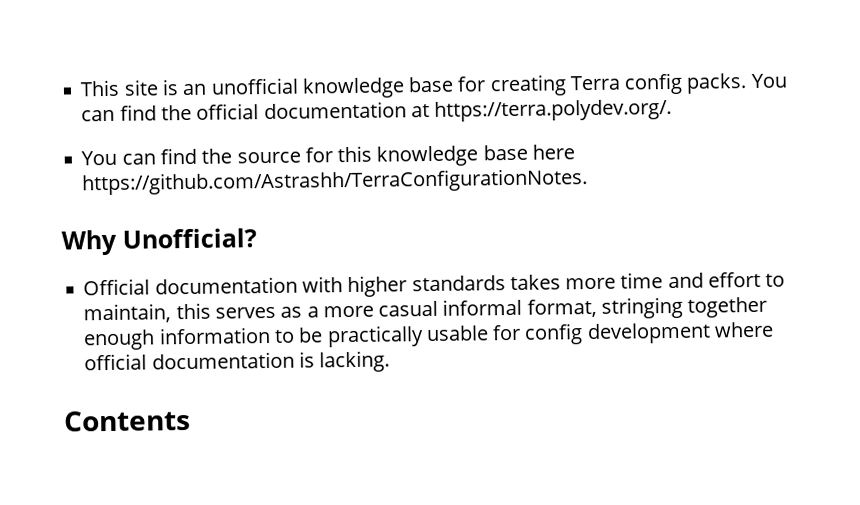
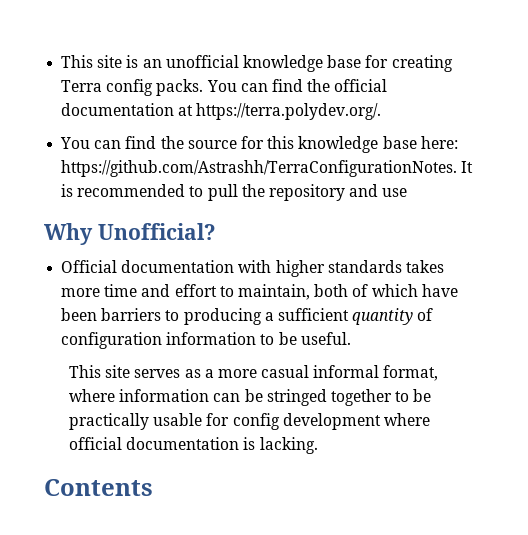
- You can find the source for this knowledge base here https://github.com/Astrashh/TerraConfigurationNotes.
+ You can find the source for this knowledge base here: https://github.com/Astrashh/TerraConfigurationNotes. It is recommended to pull the repository and use
- Official documentation with higher standards takes more time and effort to maintain, this serves as a more casual informal format, stringing together enough information to be practically usable for config development where official documentation is lacking.
+ Official documentation with higher standards takes more time and effort to maintain, both of which have been barriers to producing a sufficient quantity of configuration information to be useful.
+ This site serves as a more casual informal format, where information can be stringed together to be practically usable for config development where official documentation is lacking.

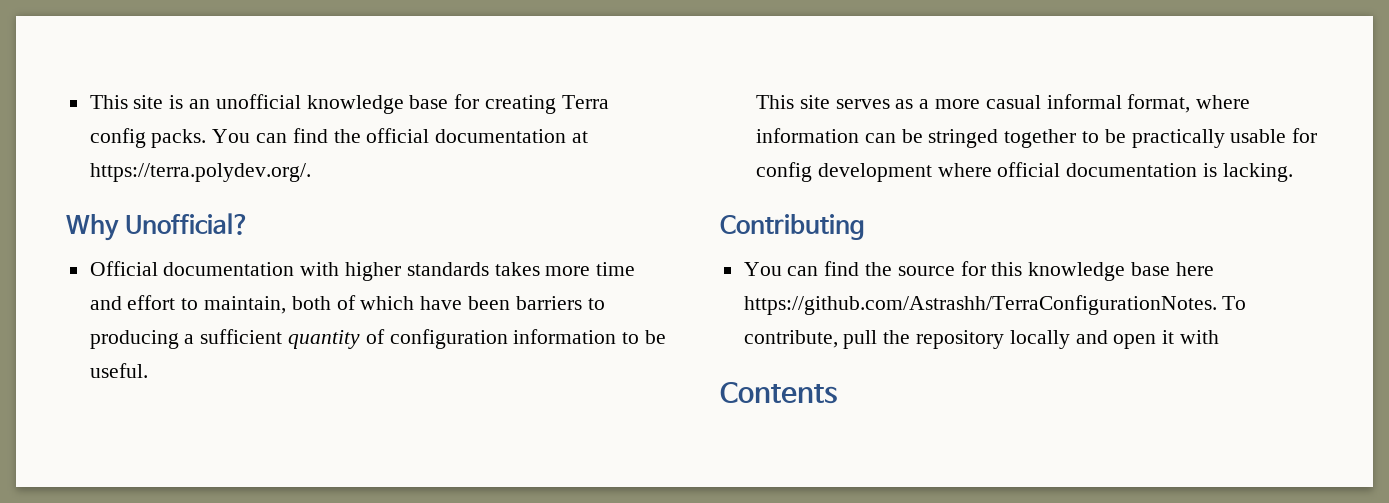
- You can find the source for this knowledge base here: https://github.com/Astrashh/TerraConfigurationNotes. It is recommended to pull the repository and use
+ Contributing
+ You can find the source for this knowledge base here https://github.com/Astrashh/TerraConfigurationNotes. To contribute, pull the repository locally and open it with

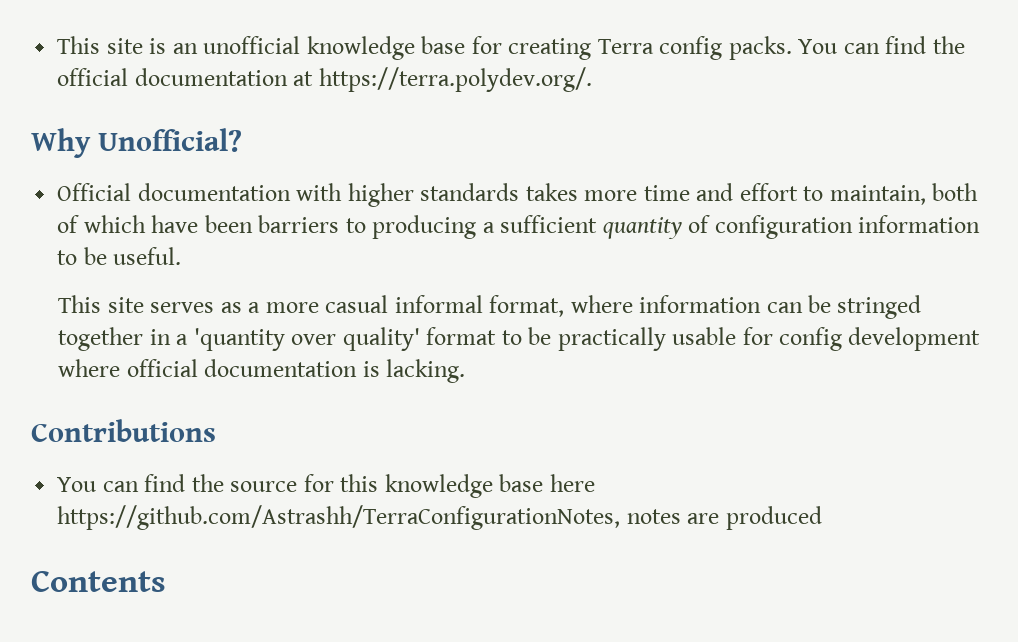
- This site serves as a more casual informal format, where information can be stringed together to be practically usable for config development where official documentation is lacking.
+ This site serves as a more casual informal format, where information can be stringed together in a 'quantity over quality' format to be practically usable for config development where official documentation is lacking.
- Contributing
+ Contributions
- You can find the source for this knowledge base here https://github.com/Astrashh/TerraConfigurationNotes. To contribute, pull the repository locally and open it with
+ You can find the source for this knowledge base here https://github.com/Astrashh/TerraConfigurationNotes, notes are produced

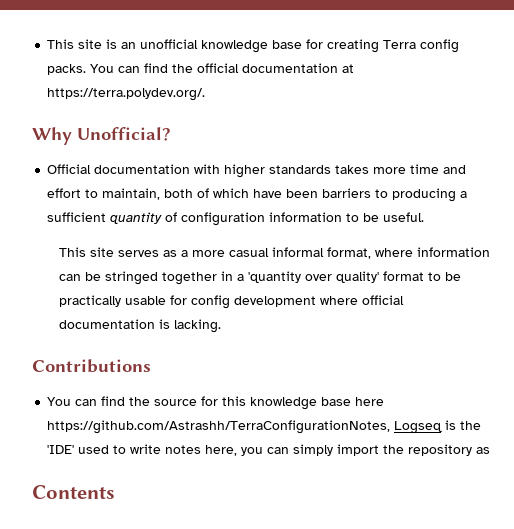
- You can find the source for this knowledge base here https://github.com/Astrashh/TerraConfigurationNotes, notes are produced
+ You can find the source for this knowledge base here https://github.com/Astrashh/TerraConfigurationNotes, Logseq is the 'IDE' used to write notes here, you can simply import the repository as

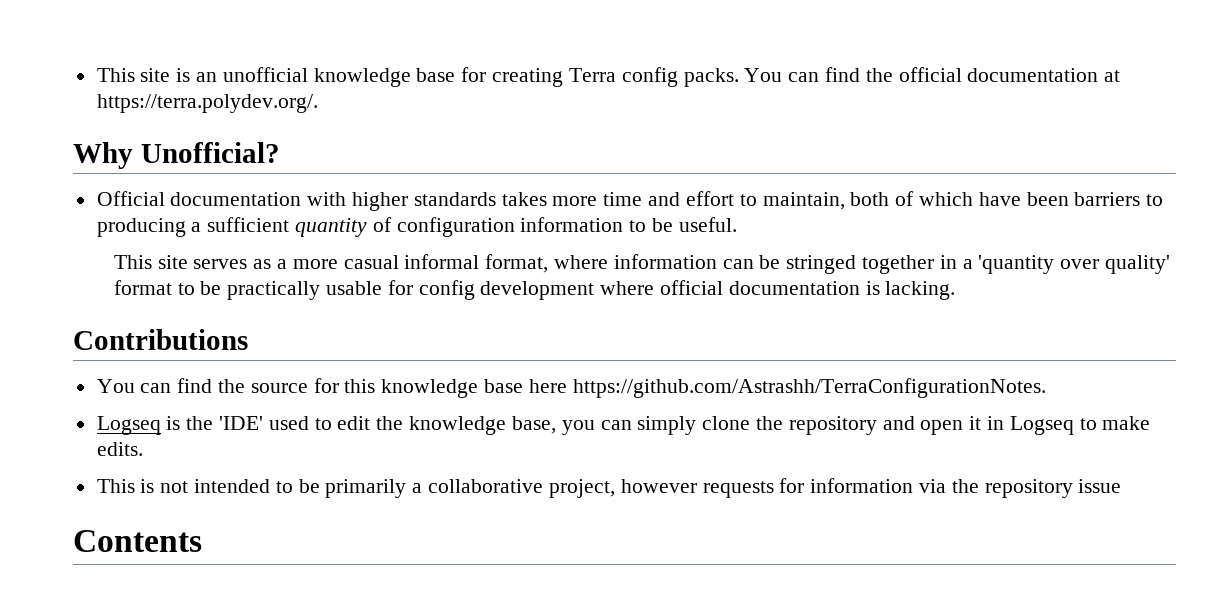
- You can find the source for this knowledge base here https://github.com/Astrashh/TerraConfigurationNotes, Logseq is the 'IDE' used to write notes here, you can simply import the repository as
+ You can find the source for this knowledge base here https://github.com/Astrashh/TerraConfigurationNotes.
+ Logseq is the 'IDE' used to edit the knowledge base, you can simply clone the repository and open it in Logseq to make edits.
+ This is not intended to be primarily a collaborative project, however requests for information via the repository issue

